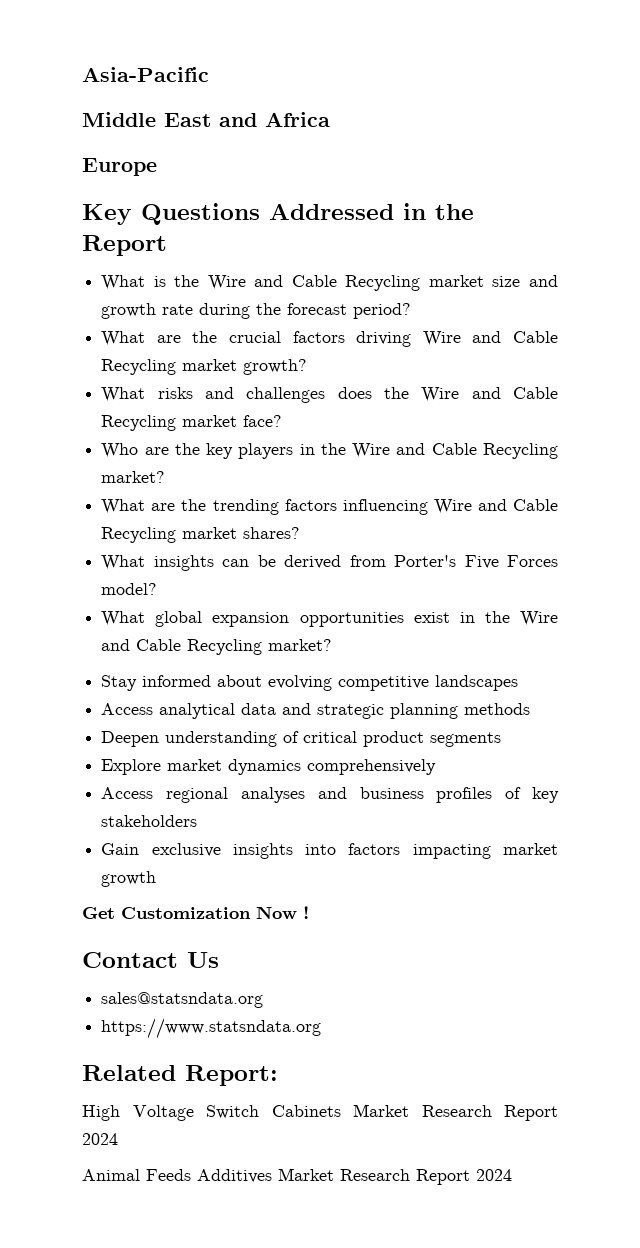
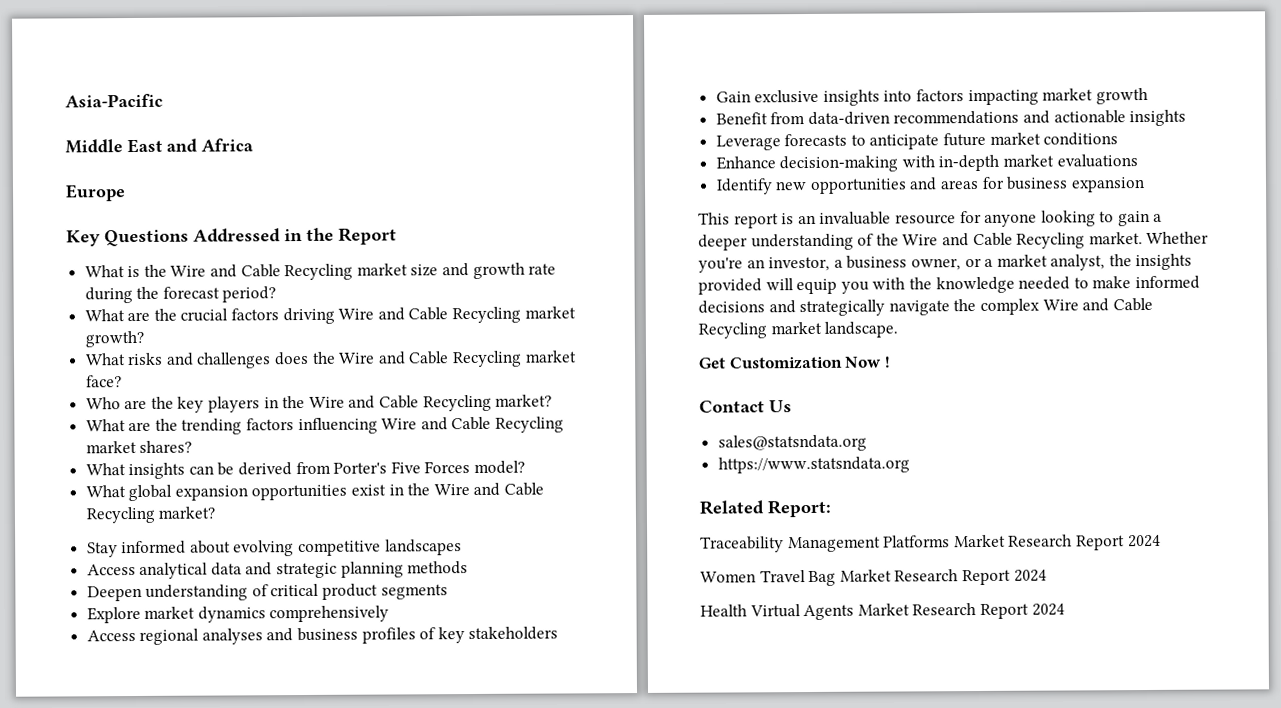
+ Benefit from data-driven recommendations and actionable insights
+ Leverage forecasts to anticipate future market conditions
+ Enhance decision-making with in-depth market evaluations
+ Identify new opportunities and areas for business expansion
+ This report is an invaluable resource for anyone looking to gain a deeper understanding of the Wire and Cable Recycling market. Whether you're an investor, a business owner, or a market analyst, the insights provided will equip you with the knowledge needed to make informed decisions and strategically navigate the complex Wire and Cable Recycling market landscape.
- High Voltage Switch Cabinets Market Research Report 2024
- Animal Feeds Additives Market Research Report 2024
+ Traceability Management Platforms Market Research Report 2024
+ Women Travel Bag Market Research Report 2024
+ Health Virtual Agents Market Research Report 2024

